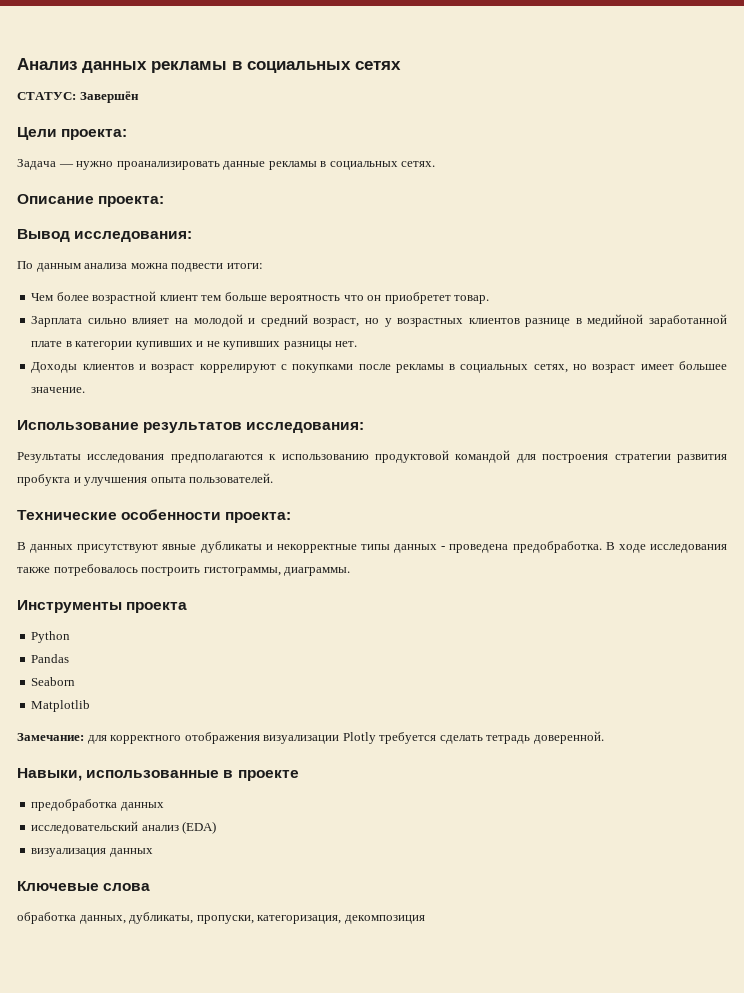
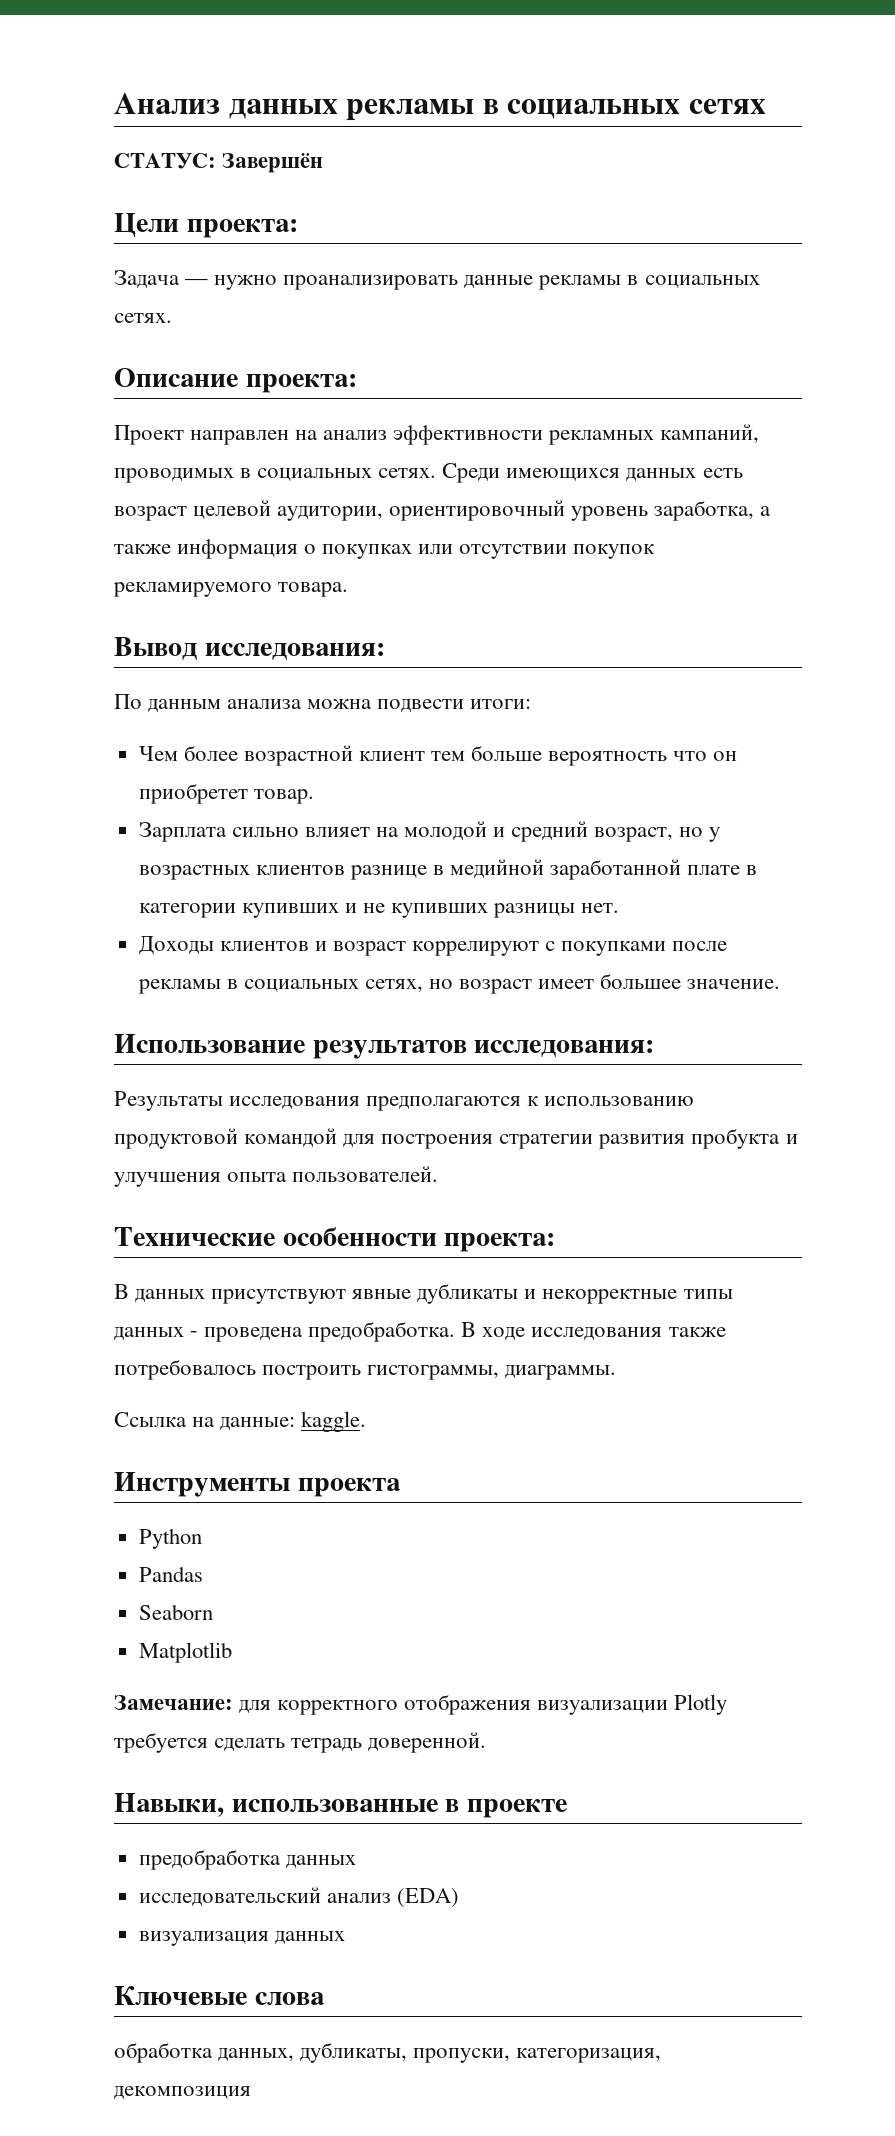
+ Проект направлен на анализ эффективности рекламных кампаний, проводимых в социальных сетях. Среди имеющихся данных есть возраст целевой аудитории, ориентировочный уровень заработка, а также информация о покупках или отсутствии покупок рекламируемого товара.
+ Ссылка на данные: kaggle.

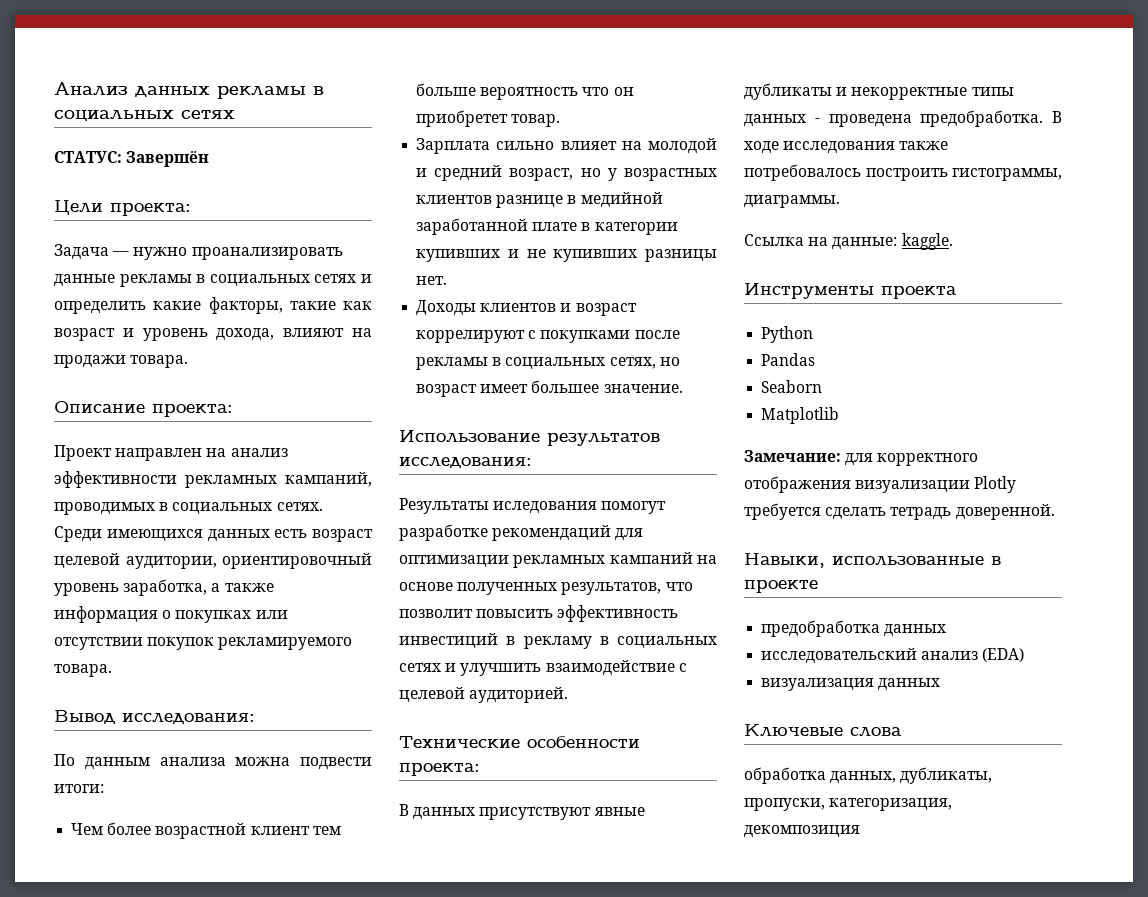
- Задача — нужно проанализировать данные рекламы в социальных сетях.
+ Задача — нужно проанализировать данные рекламы в социальных сетях и определить какие факторы, такие как возраст и уровень дохода, влияют на продажи товара.
- Результаты исследования предполагаются к использованию продуктовой командой для построения стратегии развития пробукта и улучшения опыта пользователей.
+ Результаты иследования помогут разработке рекомендаций для оптимизации рекламных кампаний на основе полученных результатов, что позволит повысить эффективность инвестиций в рекламу в социальных сетях и улучшить взаимодействие с целевой аудиторией.

